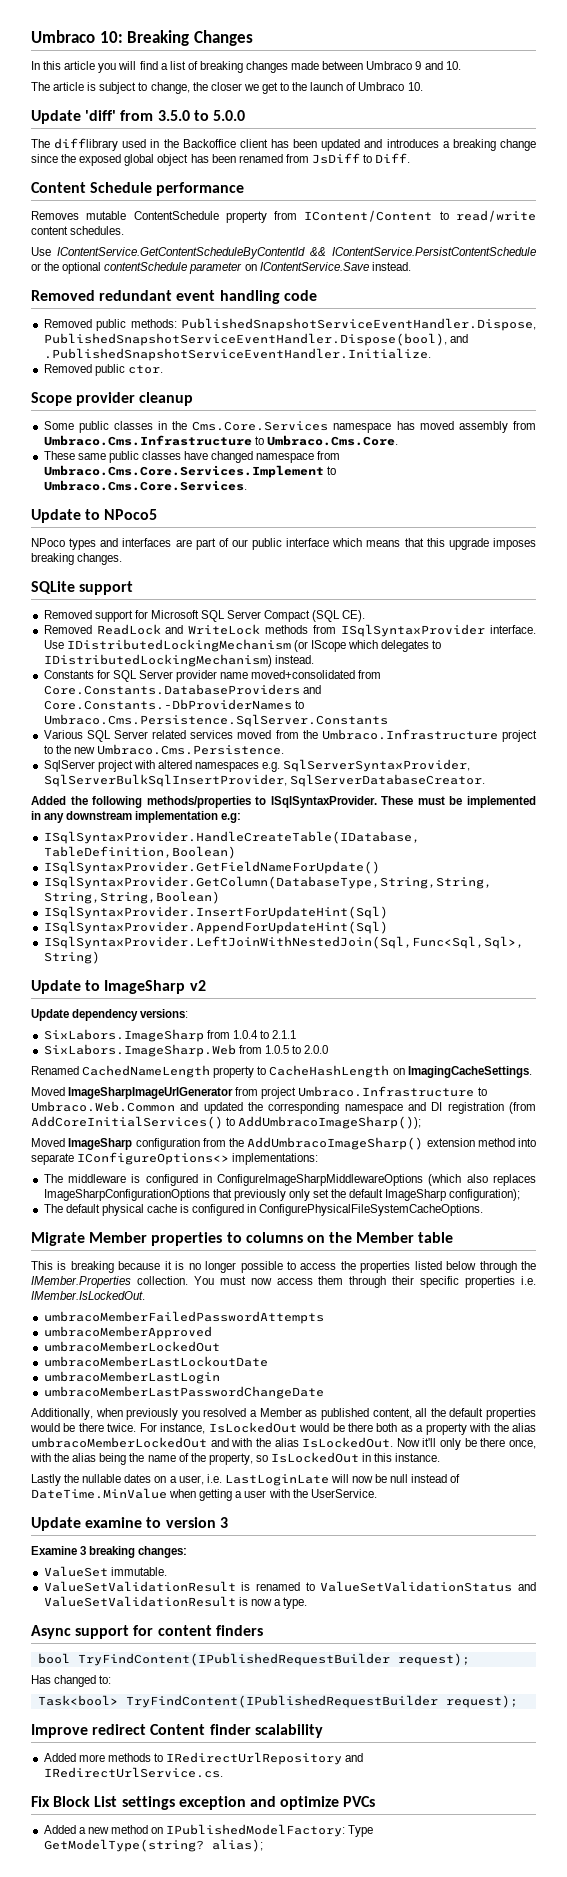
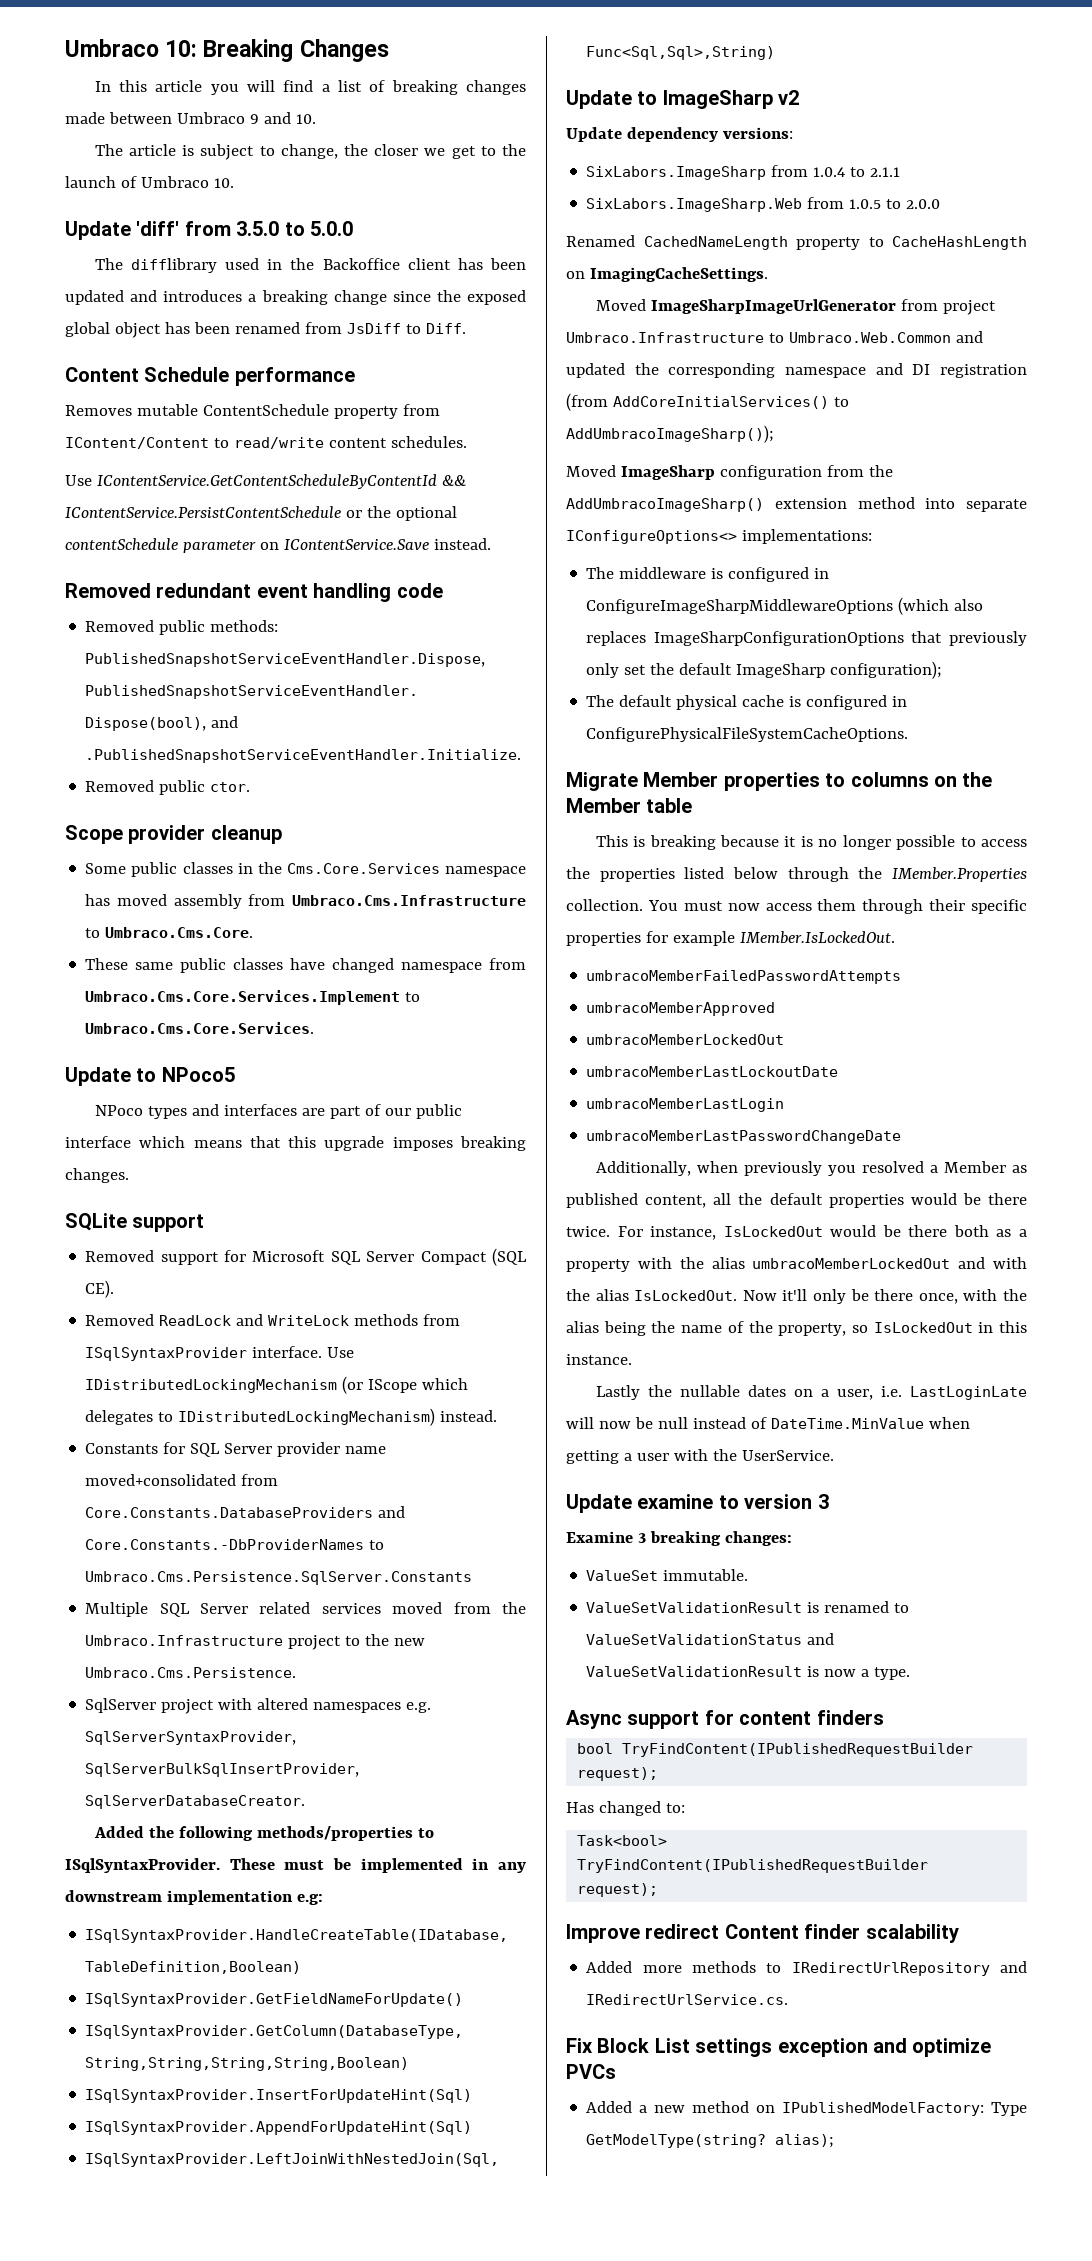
- Various SQL Server related services moved from the Umbraco.Infrastructure project to the new Umbraco.Cms.Persistence.
+ Multiple SQL Server related services moved from the Umbraco.Infrastructure project to the new Umbraco.Cms.Persistence.
- You must now access them through their specific properties i.e. IMember.IsLockedOut.
+ You must now access them through their specific properties for example IMember.IsLockedOut.

